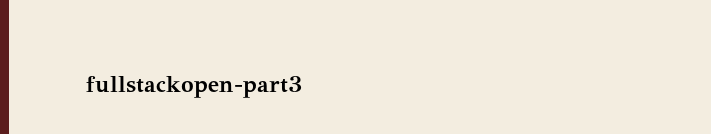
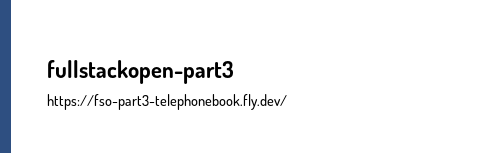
+ https://fso-part3-telephonebook.fly.dev/

